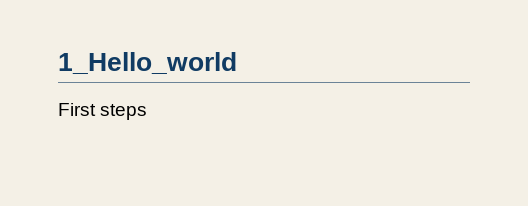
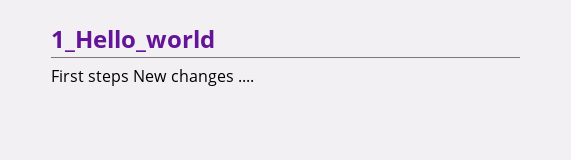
- First steps
+ First steps New changes ....

